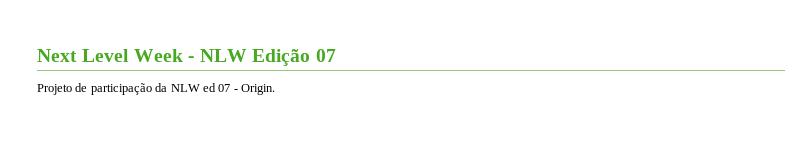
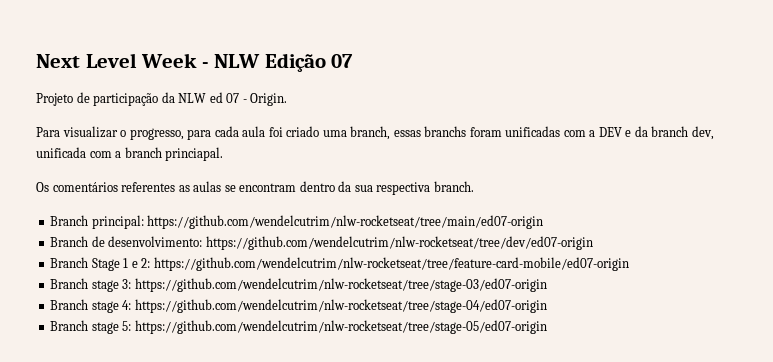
+ Para visualizar o progresso, para cada aula foi criado uma branch, essas branchs foram unificadas com a DEV e da branch dev, unificada com a branch princiapal.
+ Os comentários referentes as aulas se encontram dentro da sua respectiva branch.
+ Branch principal: https://github.com/wendelcutrim/nlw-rocketseat/tree/main/ed07-origin
+ Branch de desenvolvimento: https://github.com/wendelcutrim/nlw-rocketseat/tree/dev/ed07-origin
+ Branch Stage 1 e 2: https://github.com/wendelcutrim/nlw-rocketseat/tree/feature-card-mobile/ed07-origin
+ Branch stage 3: https://github.com/wendelcutrim/nlw-rocketseat/tree/stage-03/ed07-origin
+ Branch stage 4: https://github.com/wendelcutrim/nlw-rocketseat/tree/stage-04/ed07-origin
+ Branch stage 5: https://github.com/wendelcutrim/nlw-rocketseat/tree/stage-05/ed07-origin

